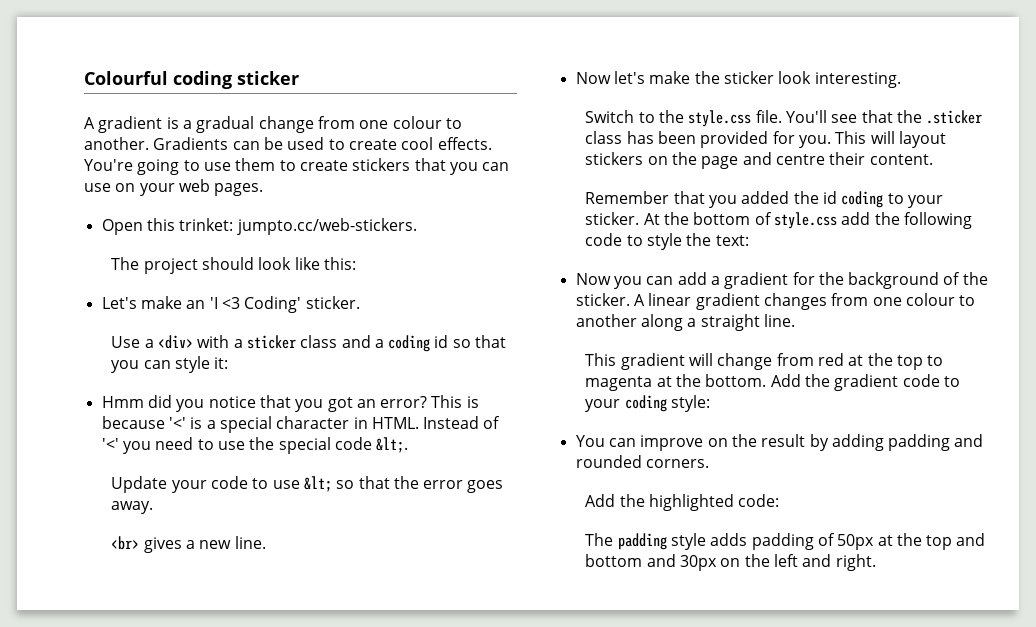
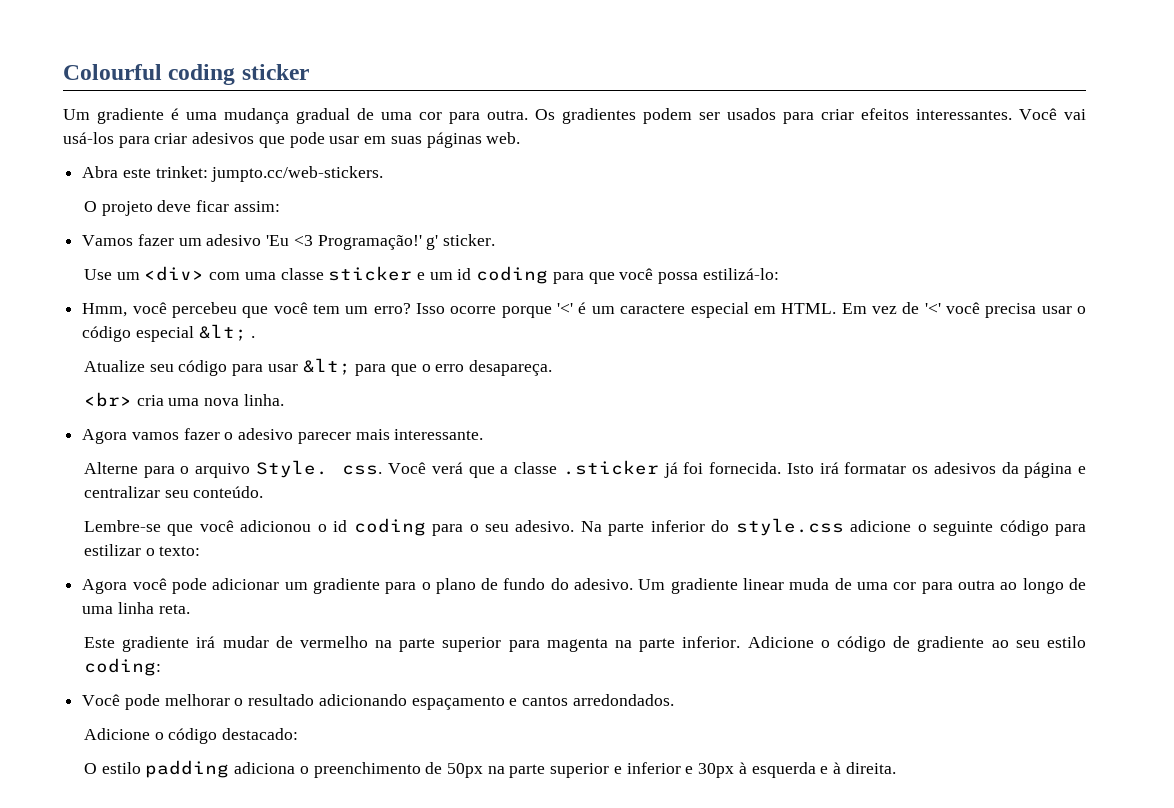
- A gradient is a gradual change from one colour to another. Gradients can be used to create cool effects. You're going to use them to create stickers that you can use on your web pages.
- Open this trinket: jumpto.cc/web-stickers.
- The project should look like this:
- Let's make an 'I <3 Coding' sticker.
- Use a <div> with a sticker class and a coding id so that you can style it:
- Hmm did you notice that you got an error? This is because '<' is a special character in HTML. Instead of '<' you need to use the special code &lt;.
- Update your code to use &lt; so that the error goes away.
- <br> gives a new line.
- Now let's make the sticker look interesting.
- Switch to the style.css file. You'll see that the .sticker class has been provided for you. This will layout stickers on the page and centre their content.
- Remember that you added the id coding to your sticker. At the bottom of style.css add the following code to style the text:
- Now you can add a gradient for the background of the sticker. A linear gradient changes from one colour to another along a straight line.
- This gradient will change from red at the top to magenta at the bottom. Add the gradient code to your coding style:
- You can improve on the result by adding padding and rounded corners.
- Add the highlighted code:
- The padding style adds padding of 50px at the top and bottom and 30px on the left and right.
+ Um gradiente é uma mudança gradual de uma cor para outra. Os gradientes podem ser usados para criar efeitos interessantes. Você vai usá-los para criar adesivos que pode usar em suas páginas web.
+ Abra este trinket: jumpto.cc/web-stickers.
+ O projeto deve ficar assim:
+ Vamos fazer um adesivo 'Eu <3 Programação!' g' sticker.
+ Use um <div> com uma classe sticker e um id coding para que você possa estilizá-lo:
+ Hmm, você percebeu que você tem um erro? Isso ocorre porque '<' é um caractere especial em HTML. Em vez de '<' você precisa usar o código especial &lt; .
+ Atualize seu código para usar &lt; para que o erro desapareça.
+ <br> cria uma nova linha.
+ Agora vamos fazer o adesivo parecer mais interessante.
+ Alterne para o arquivo Style. css. Você verá que a classe .sticker já foi fornecida. Isto irá formatar os adesivos da página e centralizar seu conteúdo.
+ Lembre-se que você adicionou o id coding para o seu adesivo. Na parte inferior do style.css adicione o seguinte código para estilizar o texto:
+ Agora você pode adicionar um gradiente para o plano de fundo do adesivo. Um gradiente linear muda de uma cor para outra ao longo de uma linha reta.
+ Este gradiente irá mudar de vermelho na parte superior para magenta na parte inferior. Adicione o código de gradiente ao seu estilo coding:
+ Você pode melhorar o resultado adicionando espaçamento e cantos arredondados.
+ Adicione o código destacado:
+ O estilo padding adiciona o preenchimento de 50px na parte superior e inferior e 30px à esquerda e à direita.

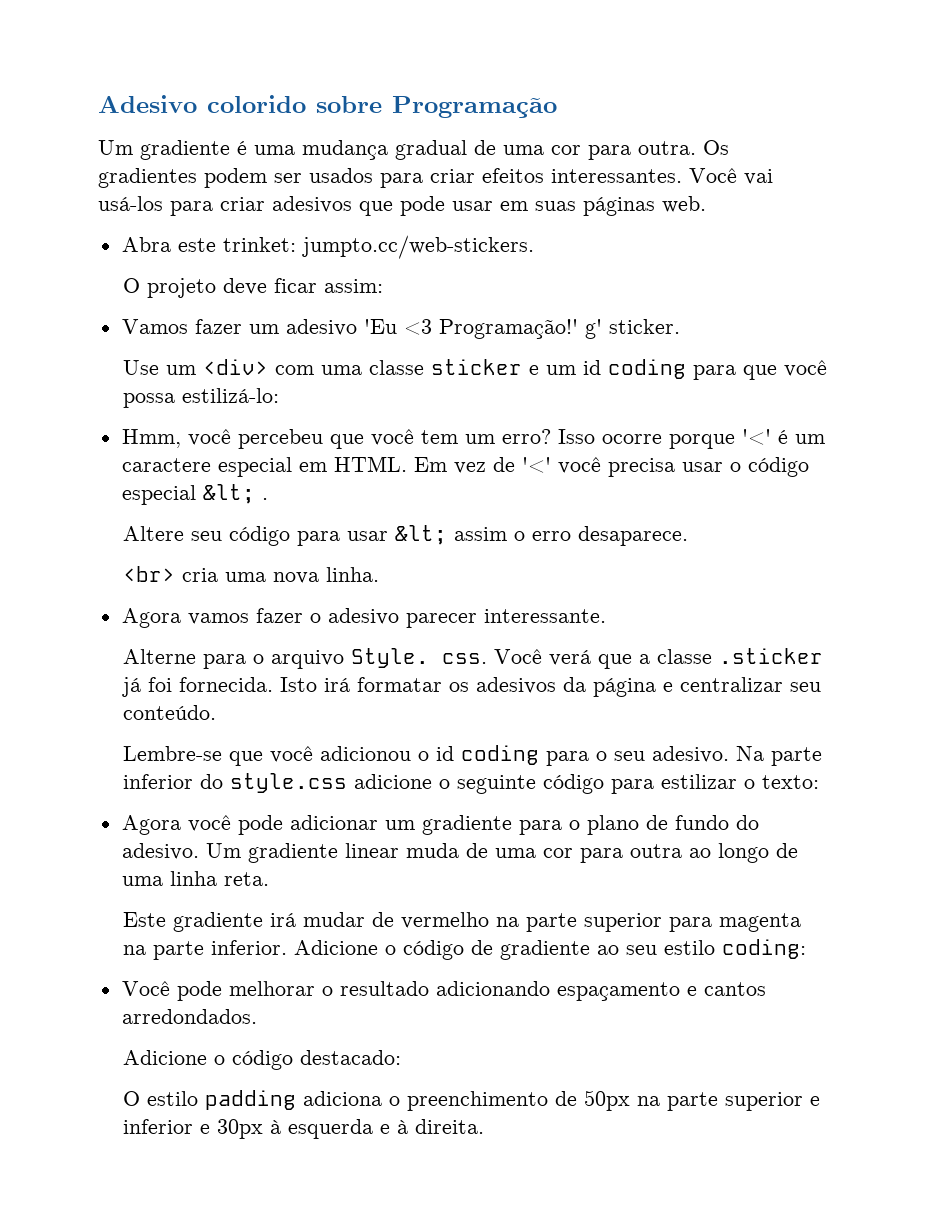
- Colourful coding sticker
+ Adesivo colorido sobre Programação
- Atualize seu código para usar &lt; para que o erro desapareça.
+ Altere seu código para usar &lt; assim o erro desaparece.
- Agora vamos fazer o adesivo parecer mais interessante.
+ Agora vamos fazer o adesivo parecer interessante.

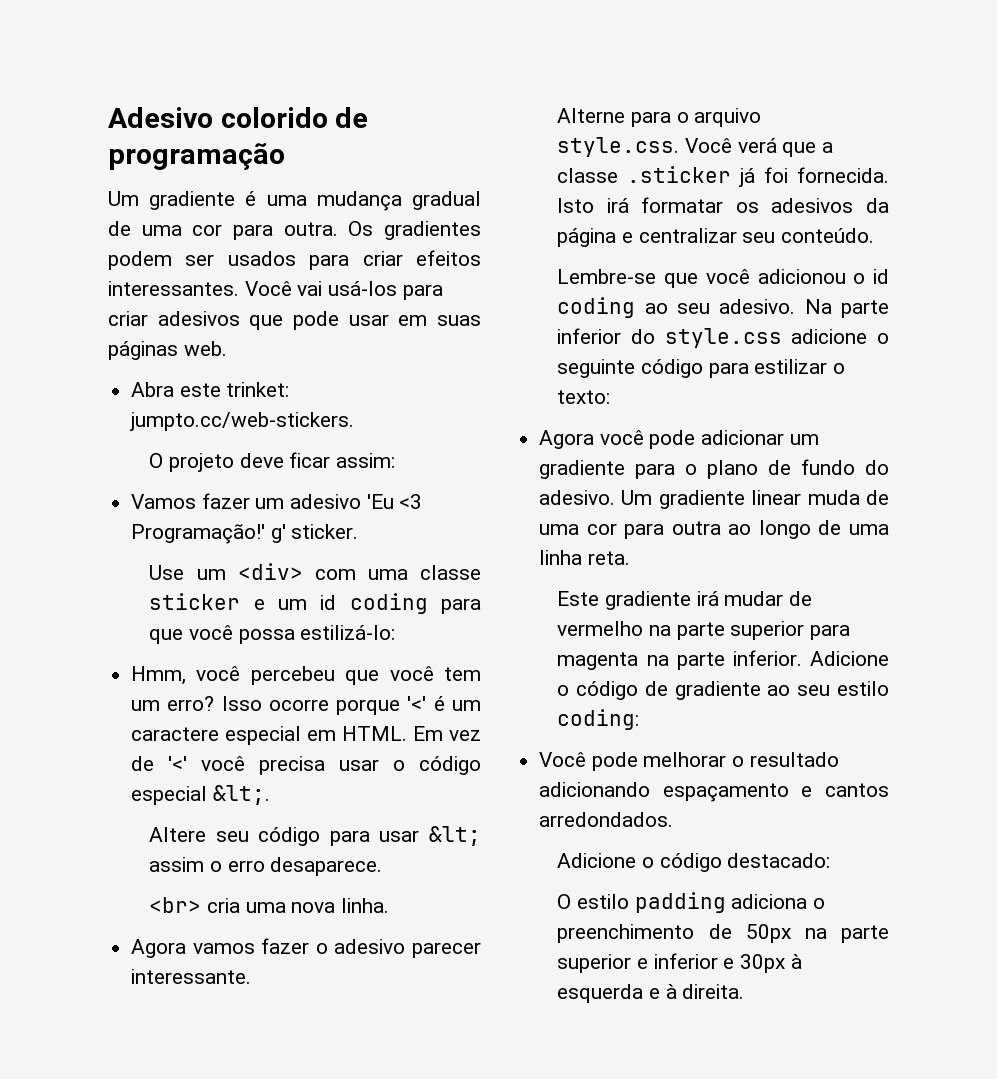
- Adesivo colorido sobre Programação
+ Adesivo colorido de programação
- Em vez de '<' você precisa usar o código especial &lt; .
+ Em vez de '<' você precisa usar o código especial &lt;.
- Alterne para o arquivo Style. css. Você verá que a classe .sticker já foi fornecida.
+ Alterne para o arquivo style.css. Você verá que a classe .sticker já foi fornecida.
- Lembre-se que você adicionou o id coding para o seu adesivo.
+ Lembre-se que você adicionou o id coding ao seu adesivo.

